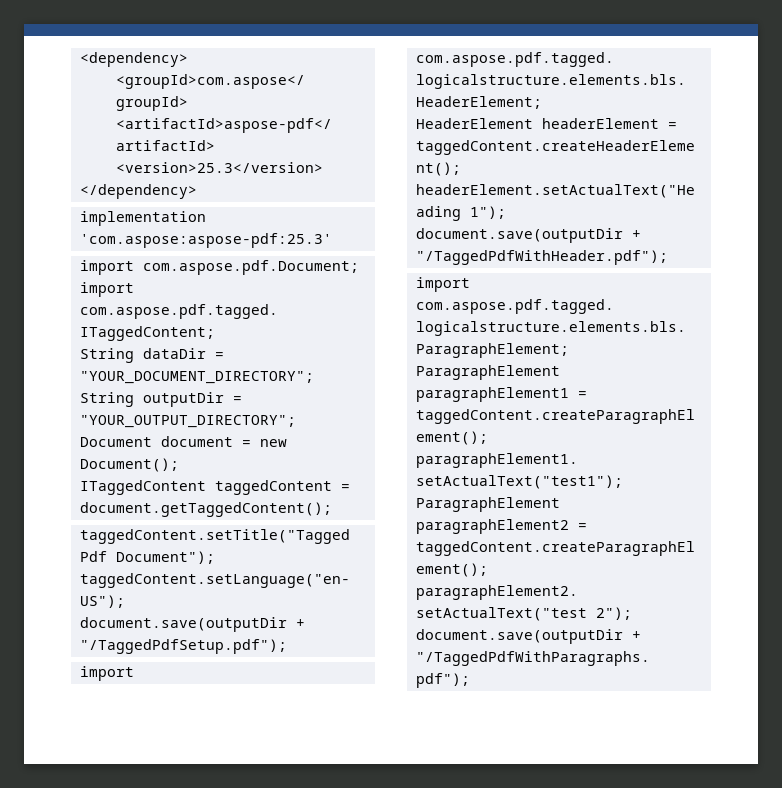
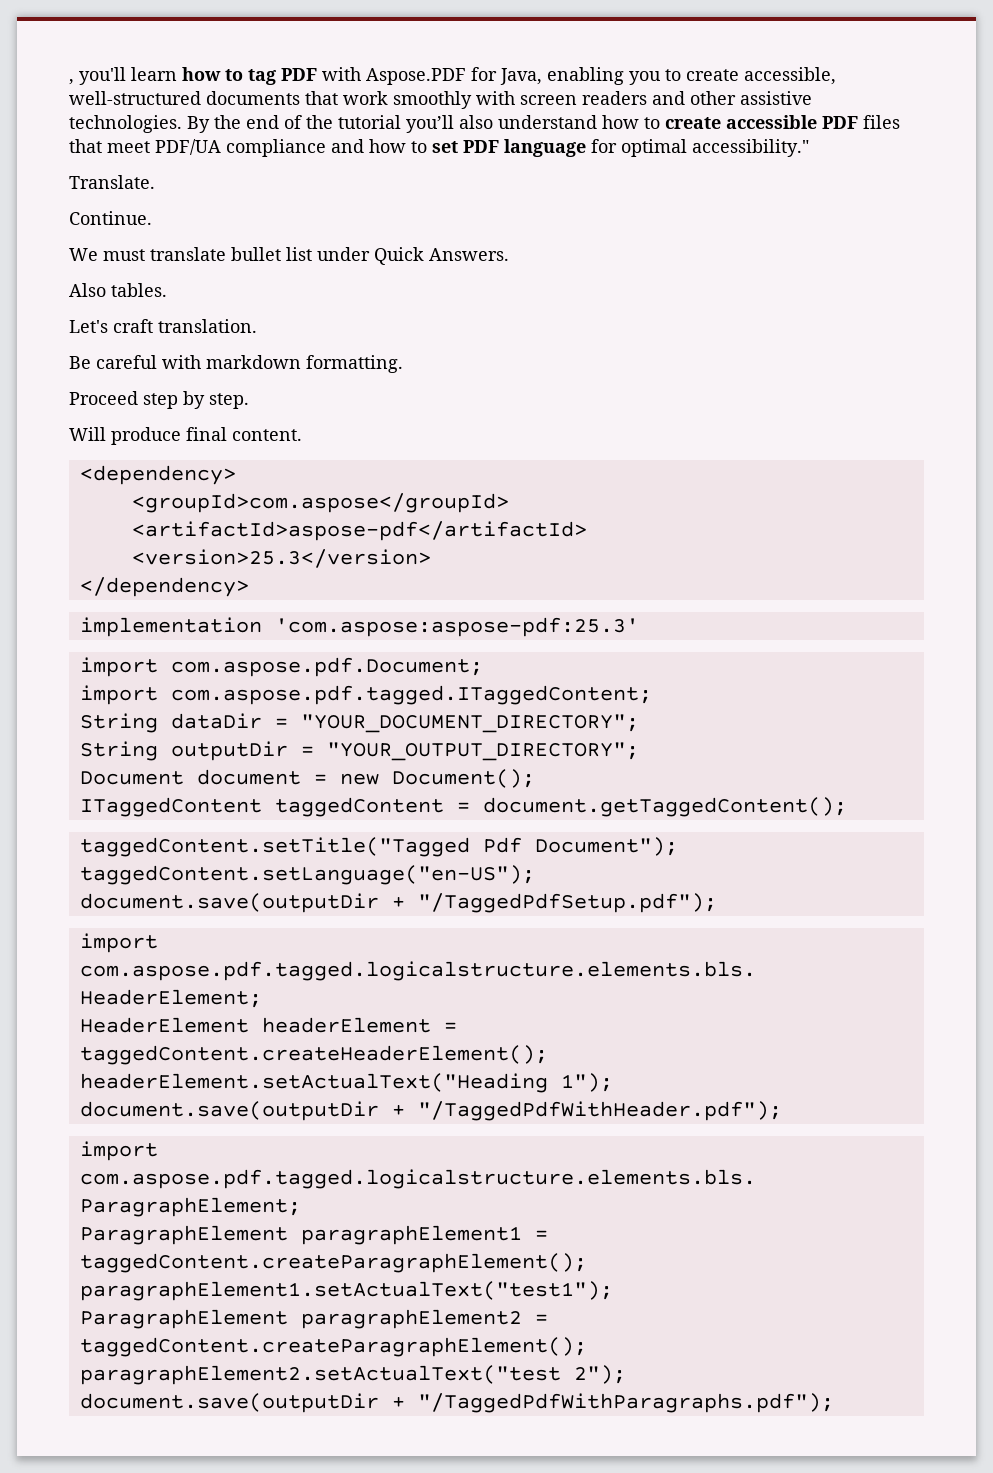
+ , you'll learn how to tag PDF with Aspose.PDF for Java, enabling you to create accessible, well‑structured documents that work smoothly with screen readers and other assistive technologies. By the end of the tutorial you’ll also understand how to create accessible PDF files that meet PDF/UA compliance and how to set PDF language for optimal accessibility."
+ Translate.
+ Continue.
+ We must translate bullet list under Quick Answers.
+ Also tables.
+ Let's craft translation.
+ Be careful with markdown formatting.
+ Proceed step by step.
+ Will produce final content.

